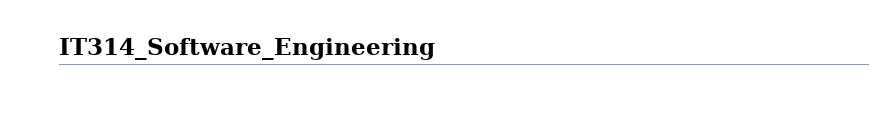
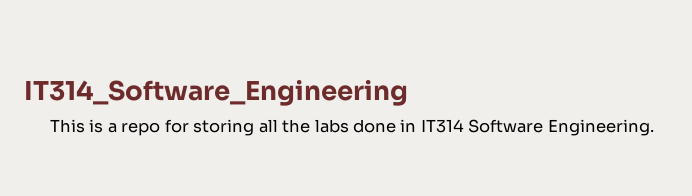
+ This is a repo for storing all the labs done in IT314 Software Engineering.

